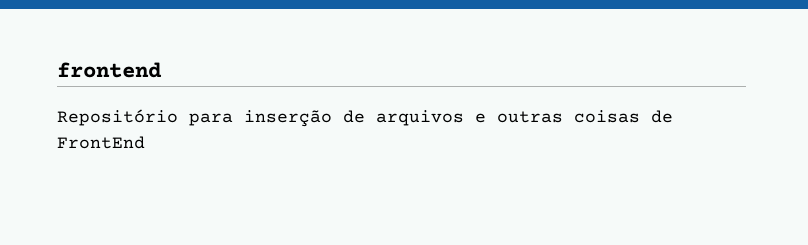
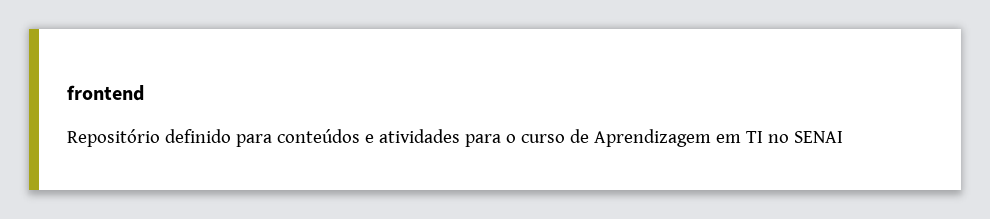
- Repositório para inserção de arquivos e outras coisas de FrontEnd
+ Repositório definido para conteúdos e atividades para o curso de Aprendizagem em TI no SENAI

